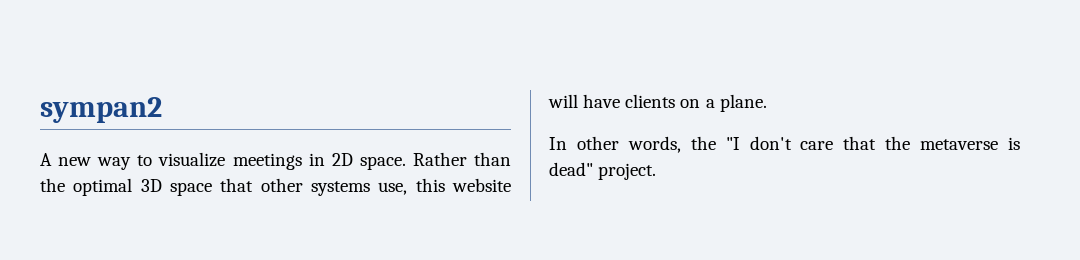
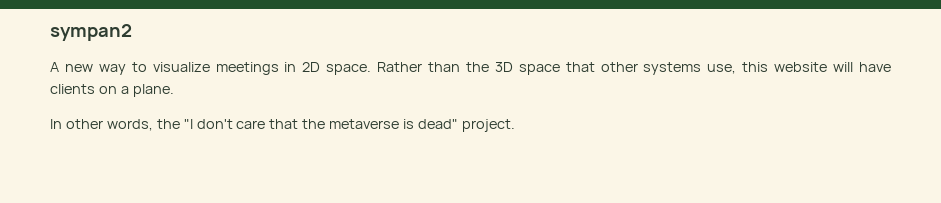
- Rather than the optimal 3D space that other systems use, this website will have clients on a plane.
+ Rather than the 3D space that other systems use, this website will have clients on a plane.

